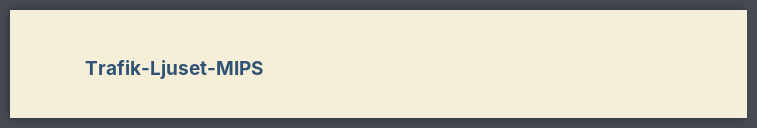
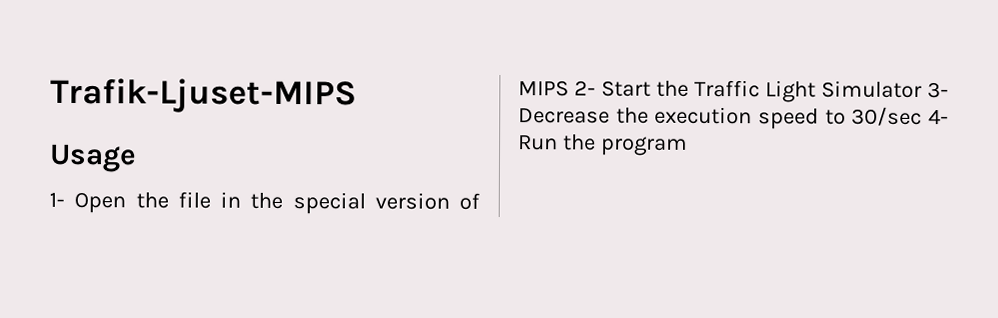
+ Usage
+ 1- Open the file in the special version of MIPS 2- Start the Traffic Light Simulator 3- Decrease the execution speed to 30/sec 4- Run the program

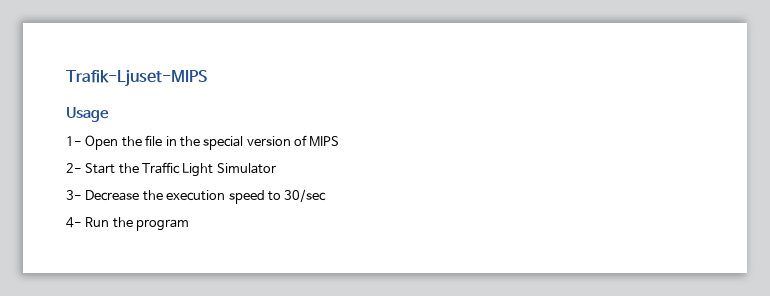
- 1- Open the file in the special version of MIPS 2- Start the Traffic Light Simulator 3- Decrease the execution speed to 30/sec 4- Run the program
+ 1- Open the file in the special version of MIPS
+ 2- Start the Traffic Light Simulator
+ 3- Decrease the execution speed to 30/sec
+ 4- Run the program

